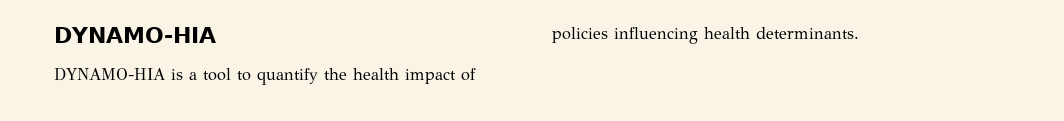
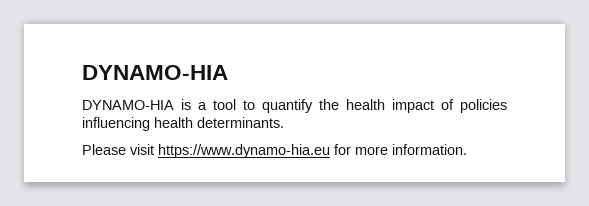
+ Please visit https://www.dynamo-hia.eu for more information.

